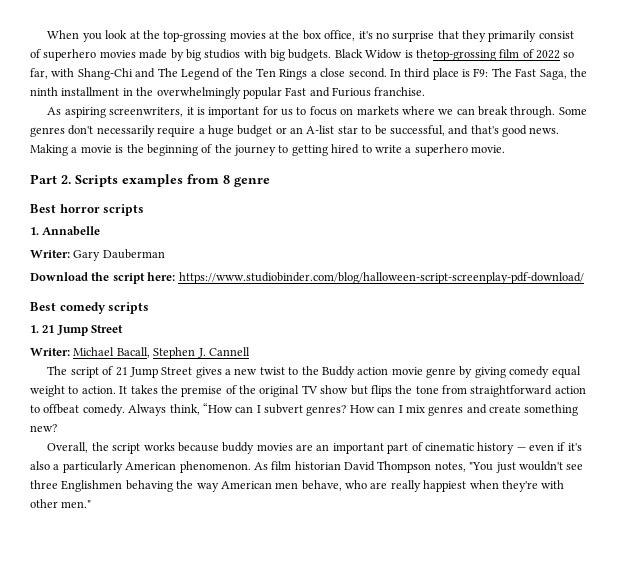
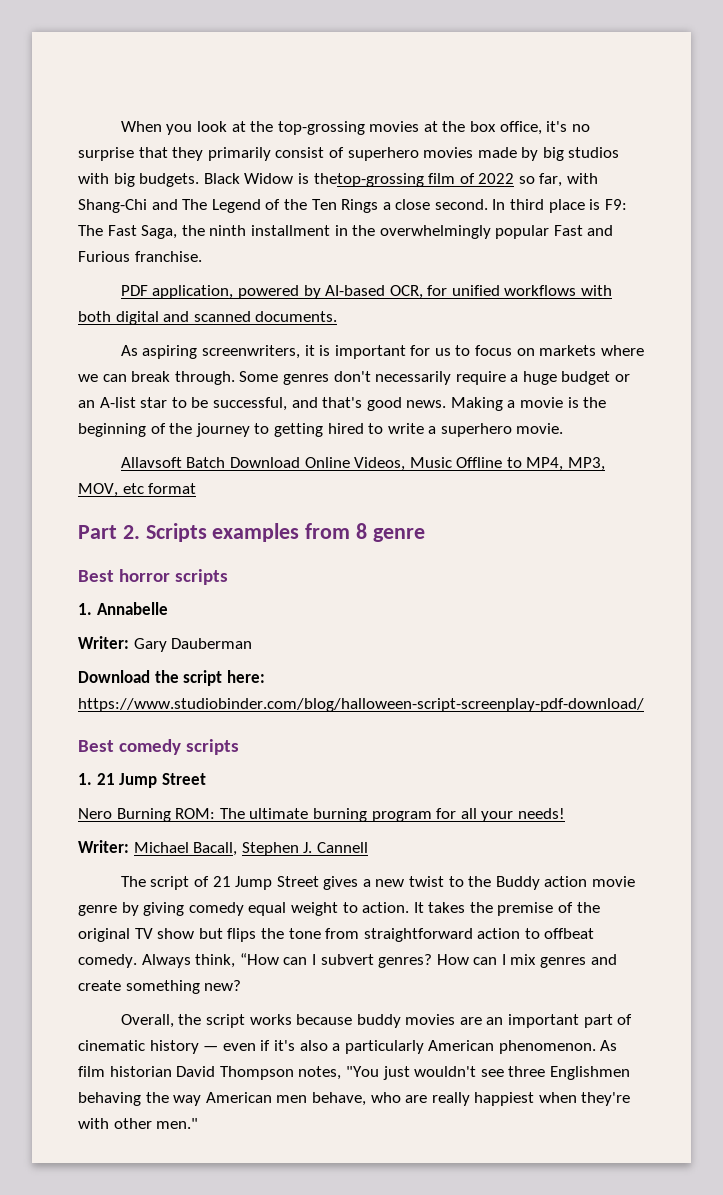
+ PDF application, powered by AI-based OCR, for unified workflows with both digital and scanned documents.
+ Allavsoft Batch Download Online Videos, Music Offline to MP4, MP3, MOV, etc format
+ Nero Burning ROM: The ultimate burning program for all your needs!

